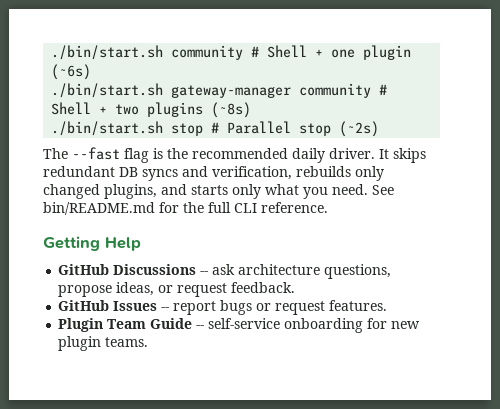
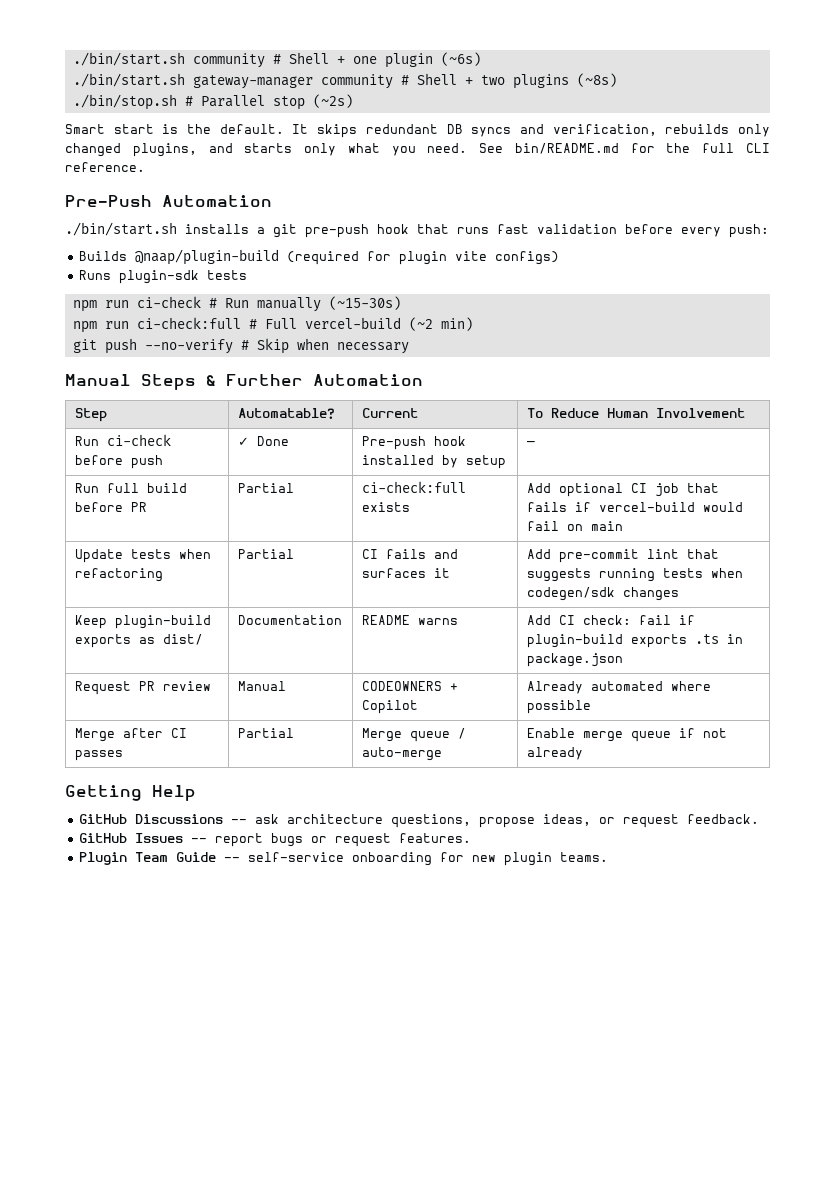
- ./bin/start.sh stop # Parallel stop (~2s)
+ ./bin/stop.sh # Parallel stop (~2s)
- The --fast flag is the recommended daily driver.
+ Smart start is the default.
+ Pre-Push Automation
+ ./bin/start.sh installs a git pre-push hook that runs fast validation before every push:
+ Builds @naap/plugin-build (required for plugin vite configs)
+ Runs plugin-sdk tests
+ npm run ci-check # Run manually (~15-30s)
+ npm run ci-check:full # Full vercel-build (~2 min)
+ git push --no-verify # Skip when necessary
+ Manual Steps & Further Automation
+ Step | Automatable? | Current | To Reduce Human Involvement
+ Run ci-check before push | ✓ Done | Pre-push hook installed by setup | —
+ Run full build before PR | Partial | ci-check:full exists | Add optional CI job that fails if vercel-build would fail on main
+ Update tests when refactoring | Partial | CI fails and surfaces it | Add pre-commit lint that suggests running tests when codegen/sdk changes
+ Keep plugin-build exports as dist/ | Documentation | README warns | Add CI check: fail if plugin-build exports .ts in package.json
+ Request PR review | Manual | CODEOWNERS + Copilot | Already automated where possible
+ Merge after CI passes | Partial | Merge queue / auto-merge | Enable merge queue if not already

